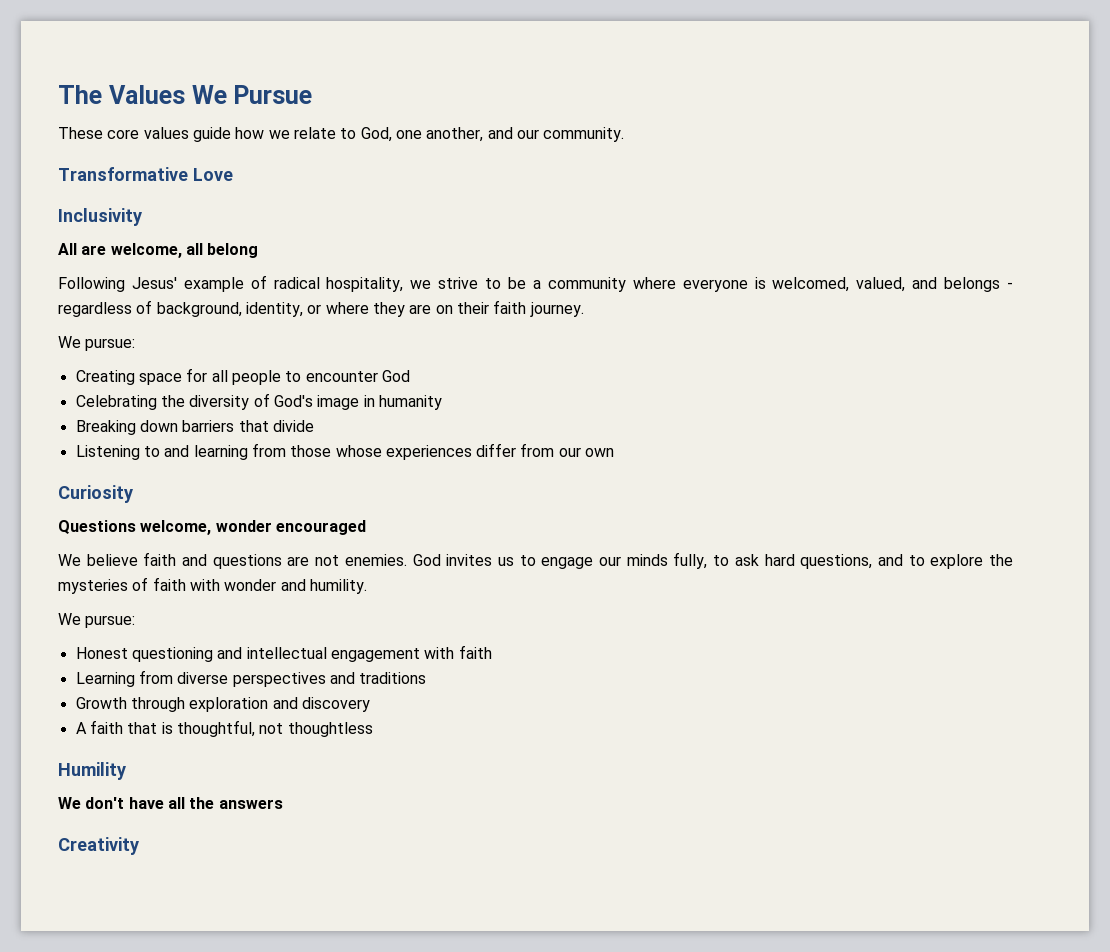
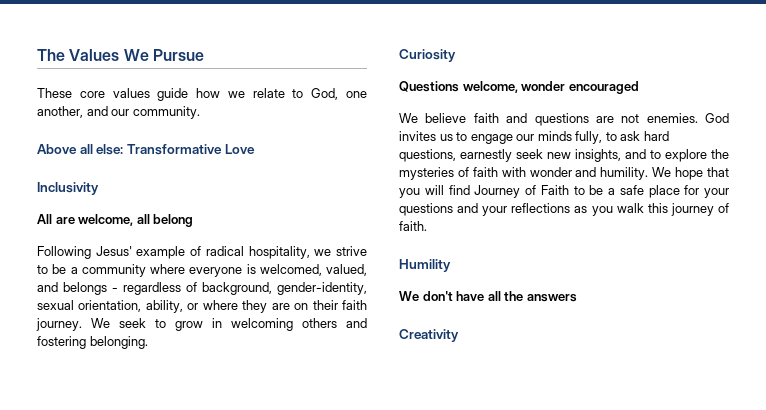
- Transformative Love
+ Above all else: Transformative Love
- Following Jesus' example of radical hospitality, we strive to be a community where everyone is welcomed, valued, and belongs - regardless of background, identity, or where they are on their faith journey.
- We pursue:
- Creating space for all people to encounter God
- Celebrating the diversity of God's image in humanity
- Breaking down barriers that divide
- Listening to and learning from those whose experiences differ from our own
+ Following Jesus' example of radical hospitality, we strive to be a community where everyone is welcomed, valued, and belongs - regardless of background, gender-identity, sexual orientation, ability, or where they are on their faith journey. We seek to grow in welcoming others and fostering belonging.
- God invites us to engage our minds fully, to ask hard questions, and to explore the mysteries of faith with wonder and humility.
- We pursue:
- Honest questioning and intellectual engagement with faith
- Learning from diverse perspectives and traditions
- Growth through exploration and discovery
- A faith that is thoughtful, not thoughtless
+ God invites us to engage our minds fully, to ask hard questions, earnestly seek new insights, and to explore the mysteries of faith with wonder and humility. We hope that you will find Journey of Faith to be a safe place for your questions and your reflections as you walk this journey of faith.

